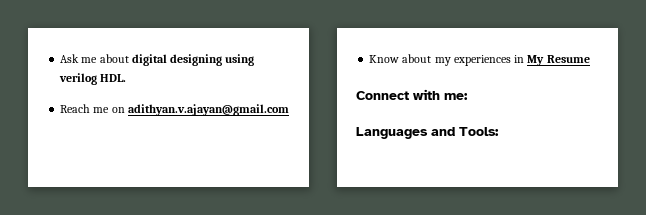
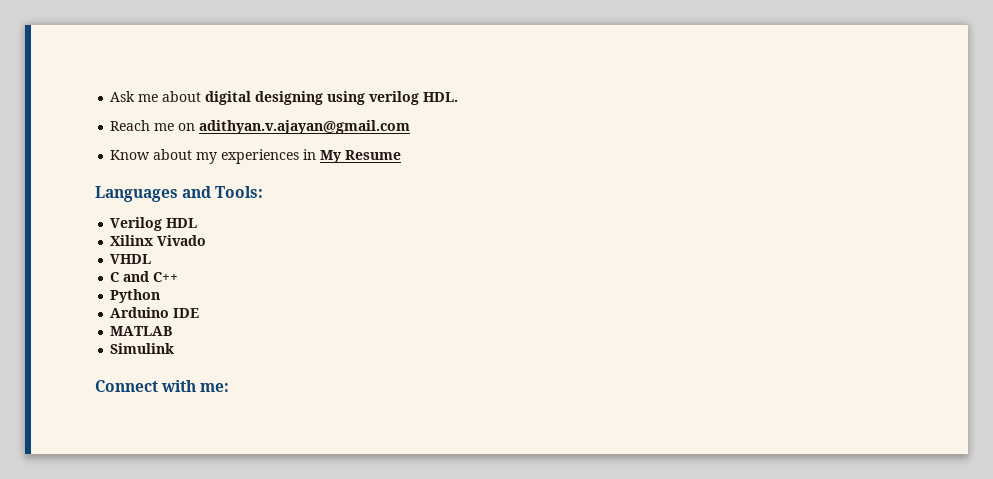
+ Languages and Tools:
+ Verilog HDL
+ Xilinx Vivado
+ VHDL
+ C and C++
+ Python
+ Arduino IDE
+ MATLAB
+ Simulink
- Languages and Tools:

